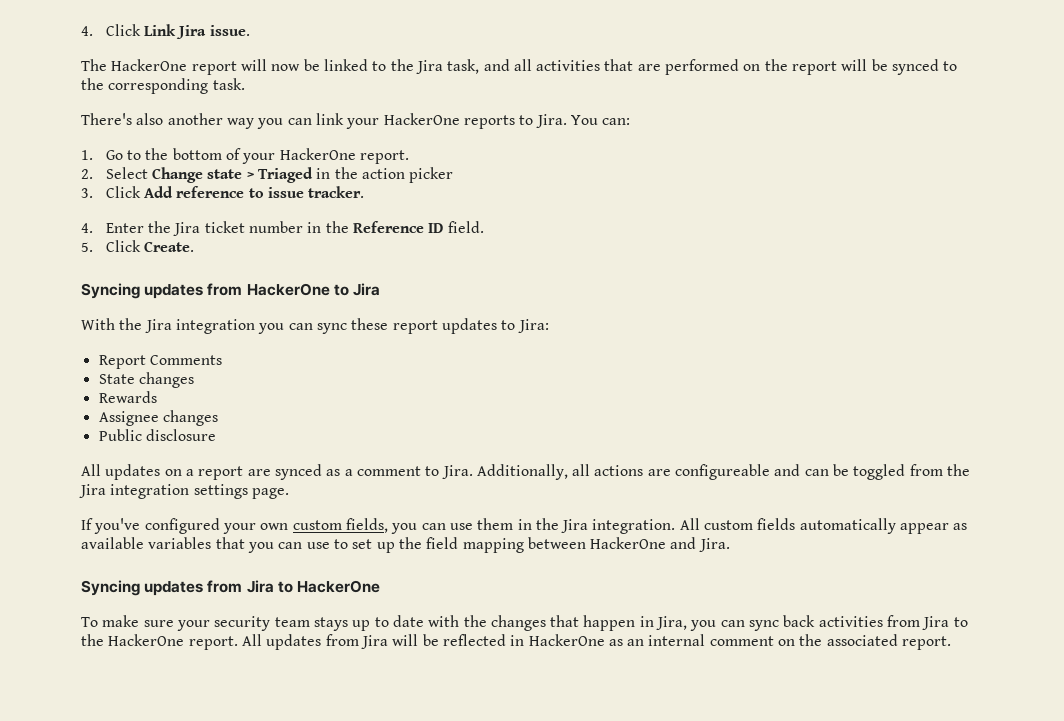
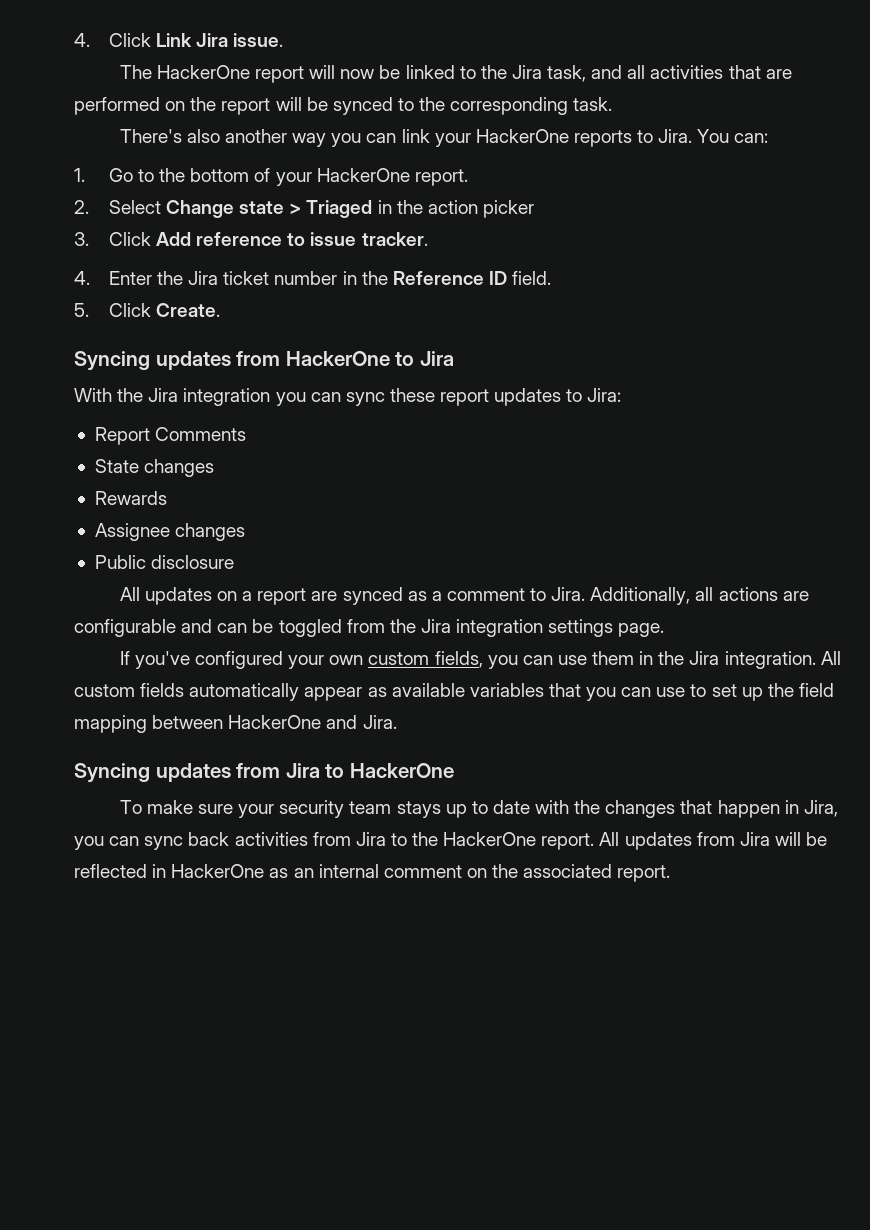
- Additionally, all actions are configureable and can be toggled from the Jira integration settings page.
+ Additionally, all actions are configurable and can be toggled from the Jira integration settings page.

